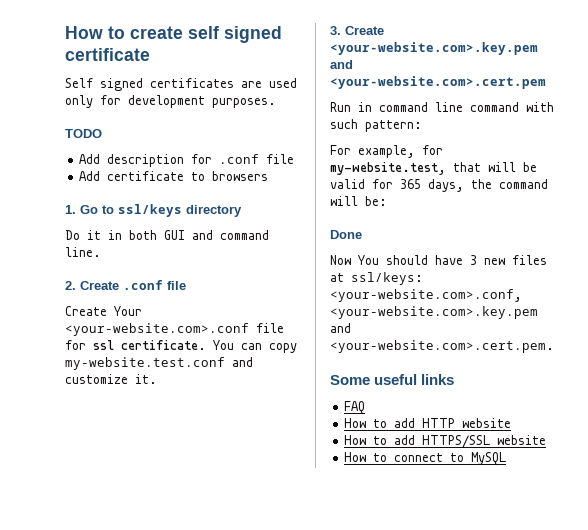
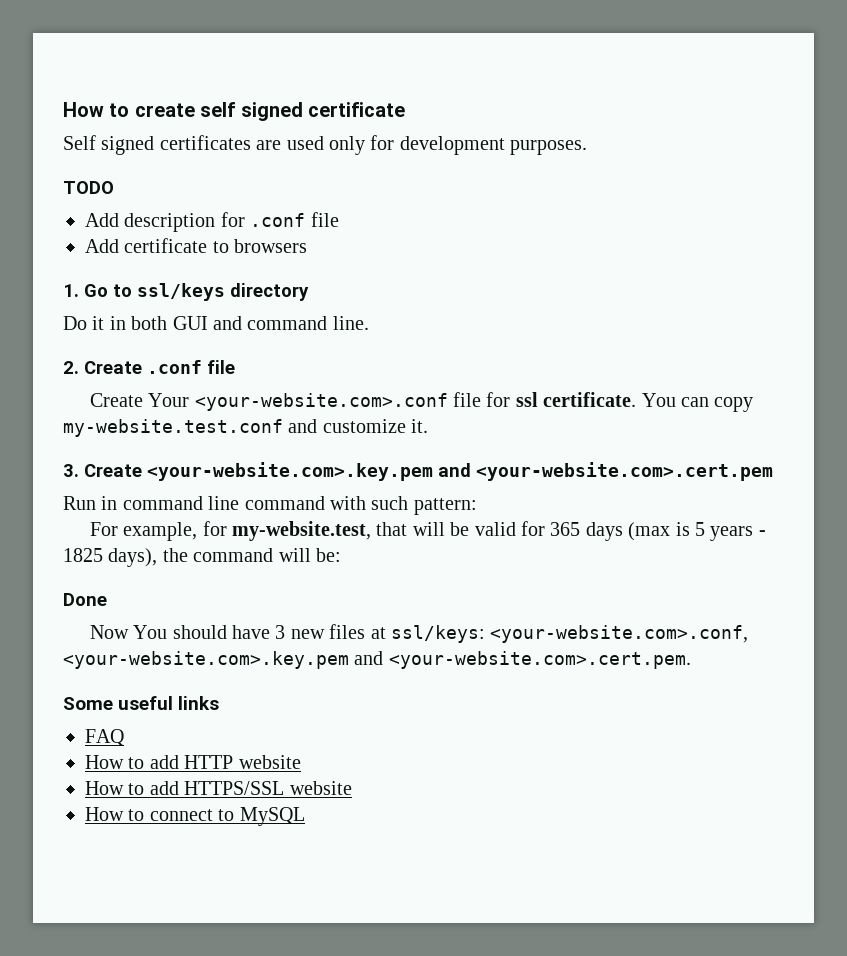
- For example, for my-website.test, that will be valid for 365 days, the command will be:
+ For example, for my-website.test, that will be valid for 365 days (max is 5 years - 1825 days), the command will be:

